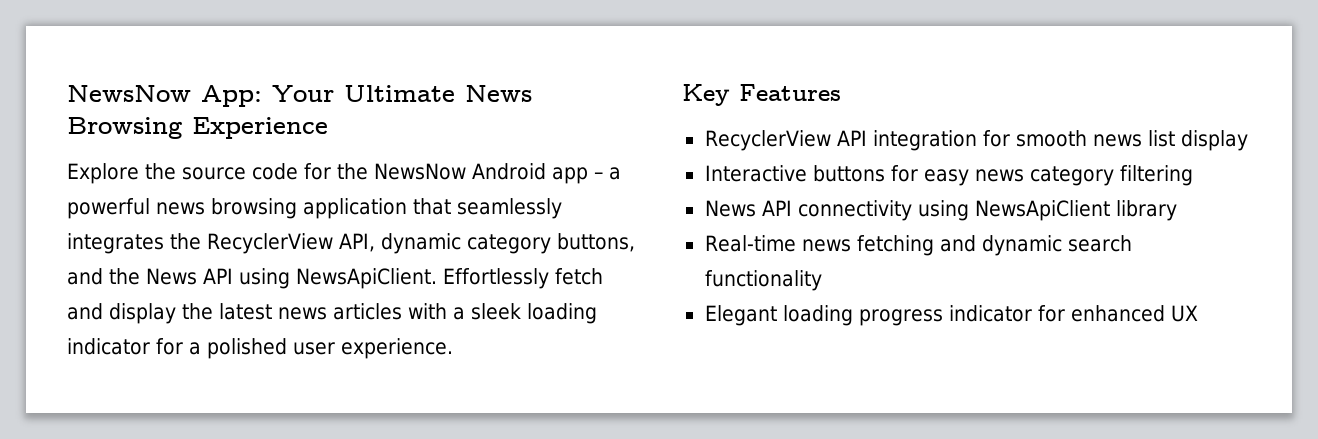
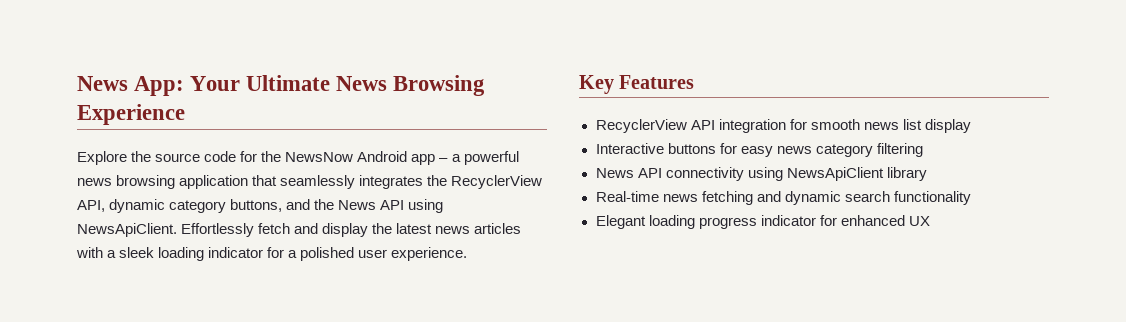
- NewsNow App: Your Ultimate News Browsing Experience
+ News App: Your Ultimate News Browsing Experience

